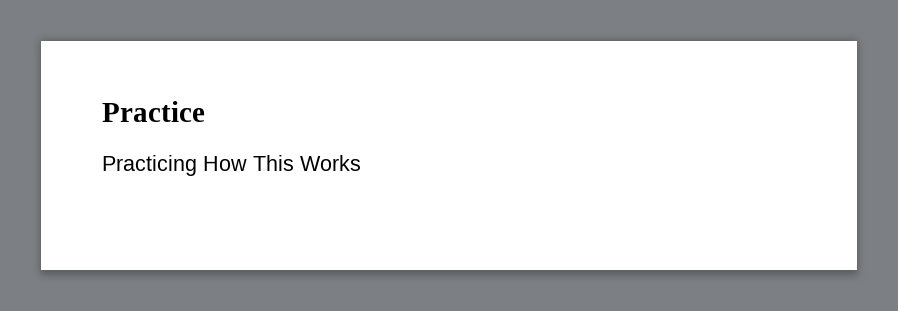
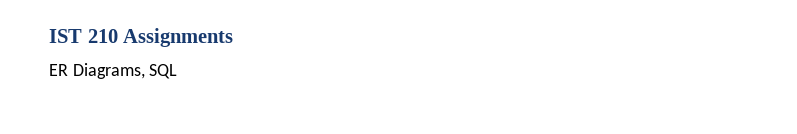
- Practice
- Practicing How This Works
+ IST 210 Assignments
+ ER Diagrams, SQL

